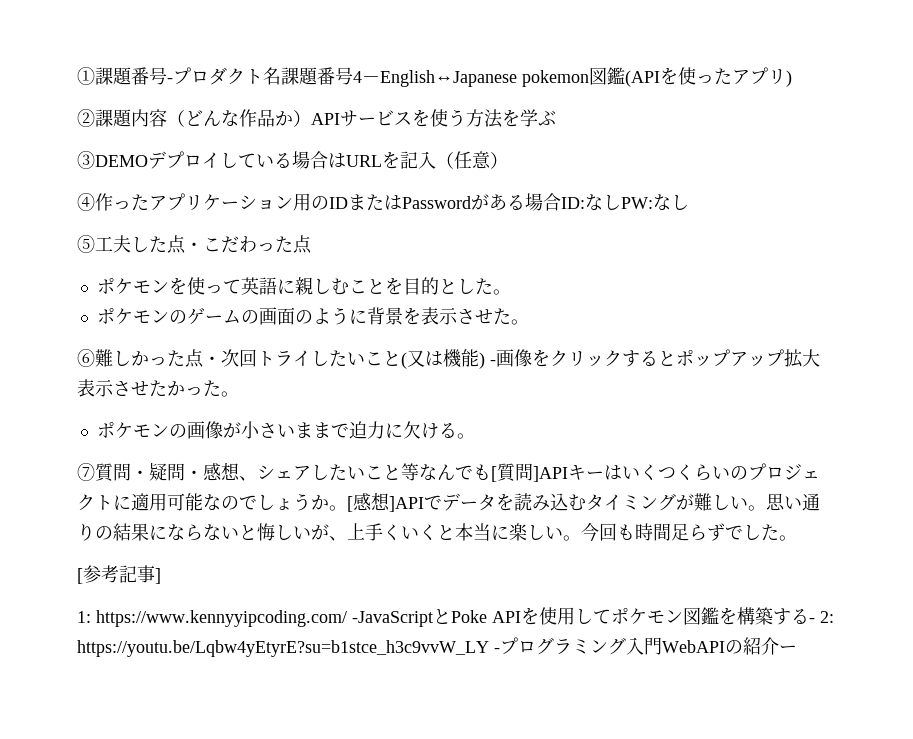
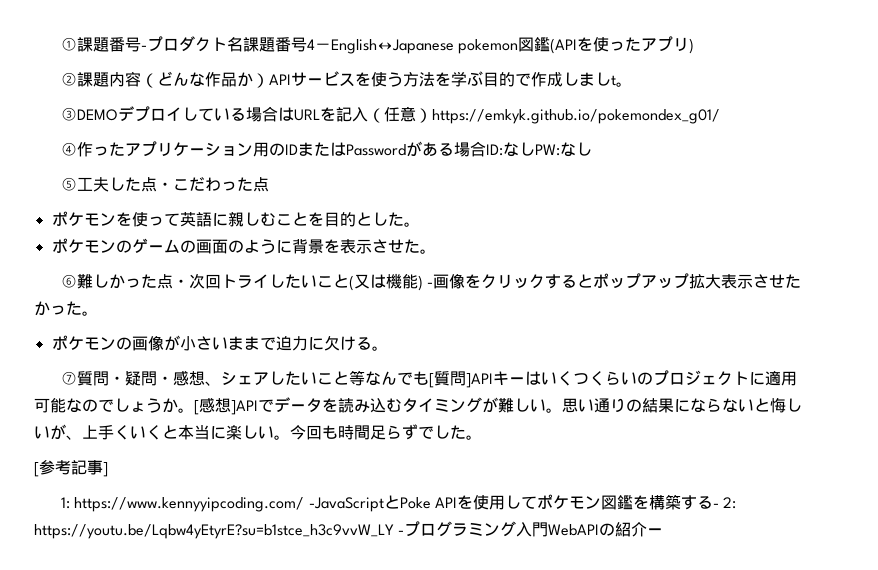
- ②課題内容（どんな作品か）APIサービスを使う方法を学ぶ
+ ②課題内容（どんな作品か）APIサービスを使う方法を学ぶ目的で作成しましt。
- ③DEMOデプロイしている場合はURLを記入（任意）
+ ③DEMOデプロイしている場合はURLを記入（任意）https://emkyk.github.io/pokemondex_g01/

